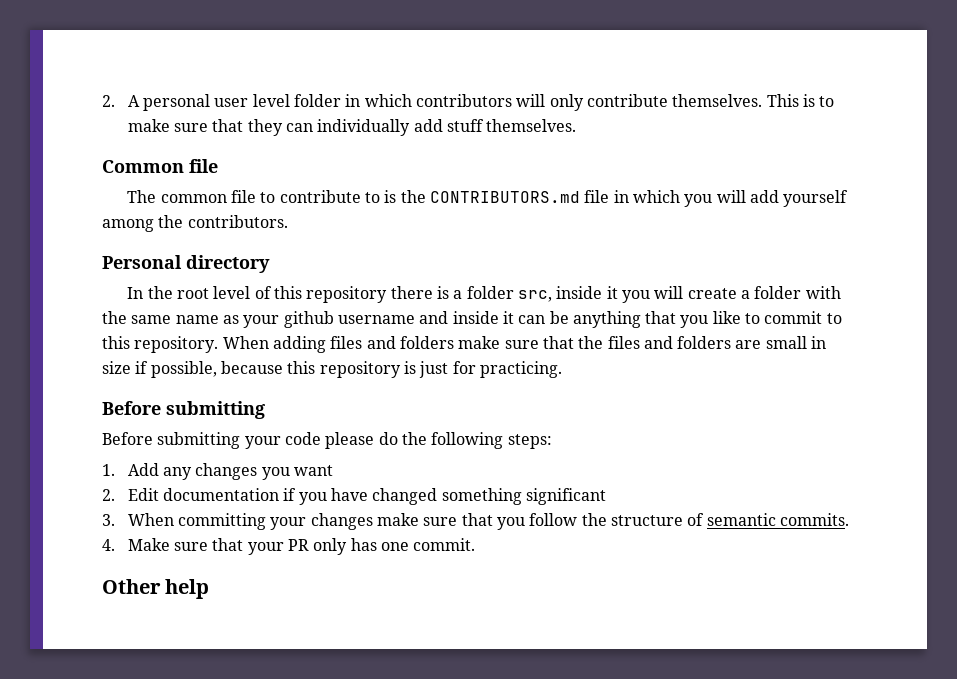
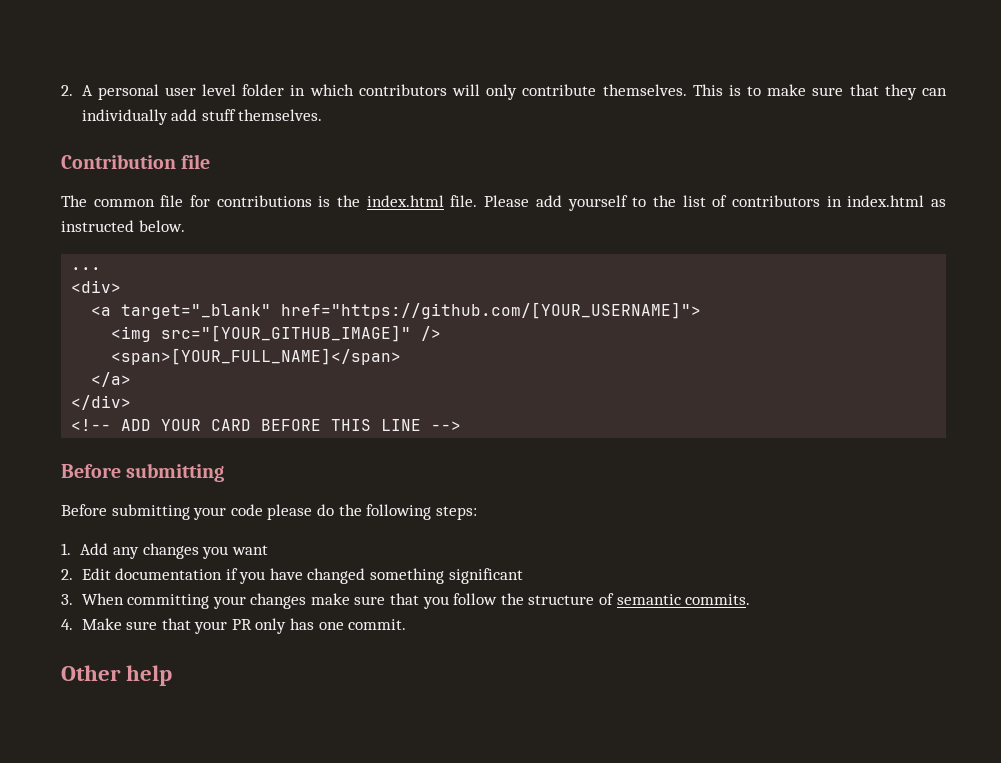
- Common file
+ Contribution file
- The common file to contribute to is the CONTRIBUTORS.md file in which you will add yourself among the contributors.
- Personal directory
- In the root level of this repository there is a folder src, inside it you will create a folder with the same name as your github username and inside it can be anything that you like to commit to this repository. When adding files and folders make sure that the files and folders are small in size if possible, because this repository is just for practicing.
+ The common file for contributions is the index.html file. Please add yourself to the list of contributors in index.html as instructed below.
+ ...
+ <div>
+ <a target="_blank" href="https://github.com/[YOUR_USERNAME]">
+ <img src="[YOUR_GITHUB_IMAGE]" />
+ <span>[YOUR_FULL_NAME]</span>
+ </a>
+ </div>
+ <!-- ADD YOUR CARD BEFORE THIS LINE -->

